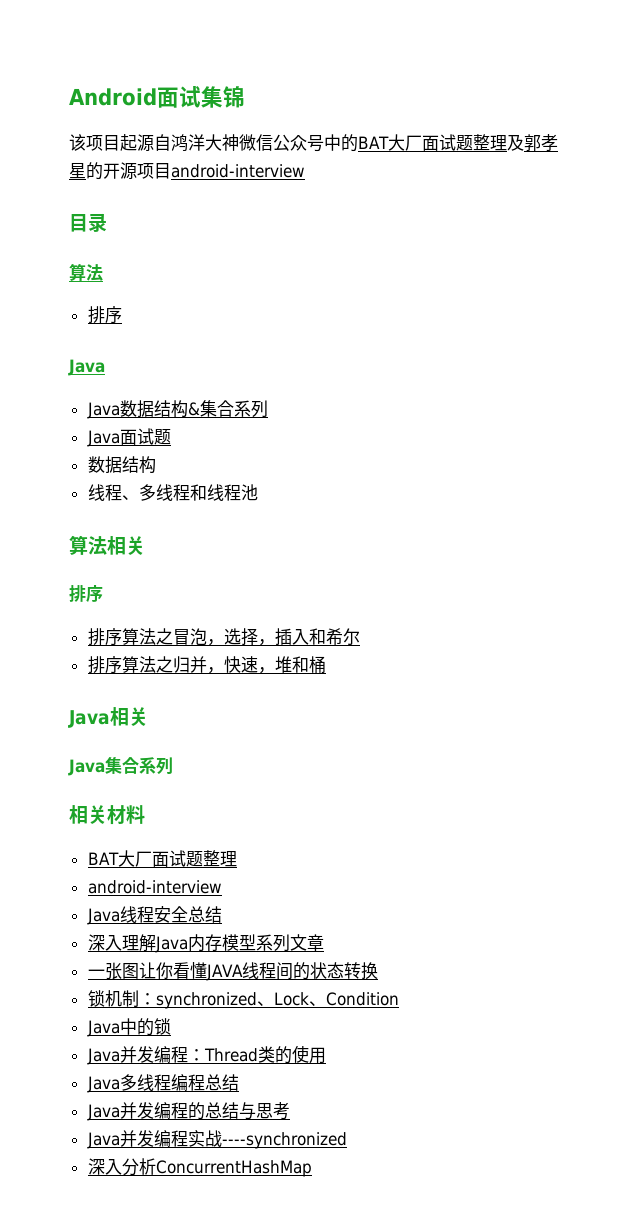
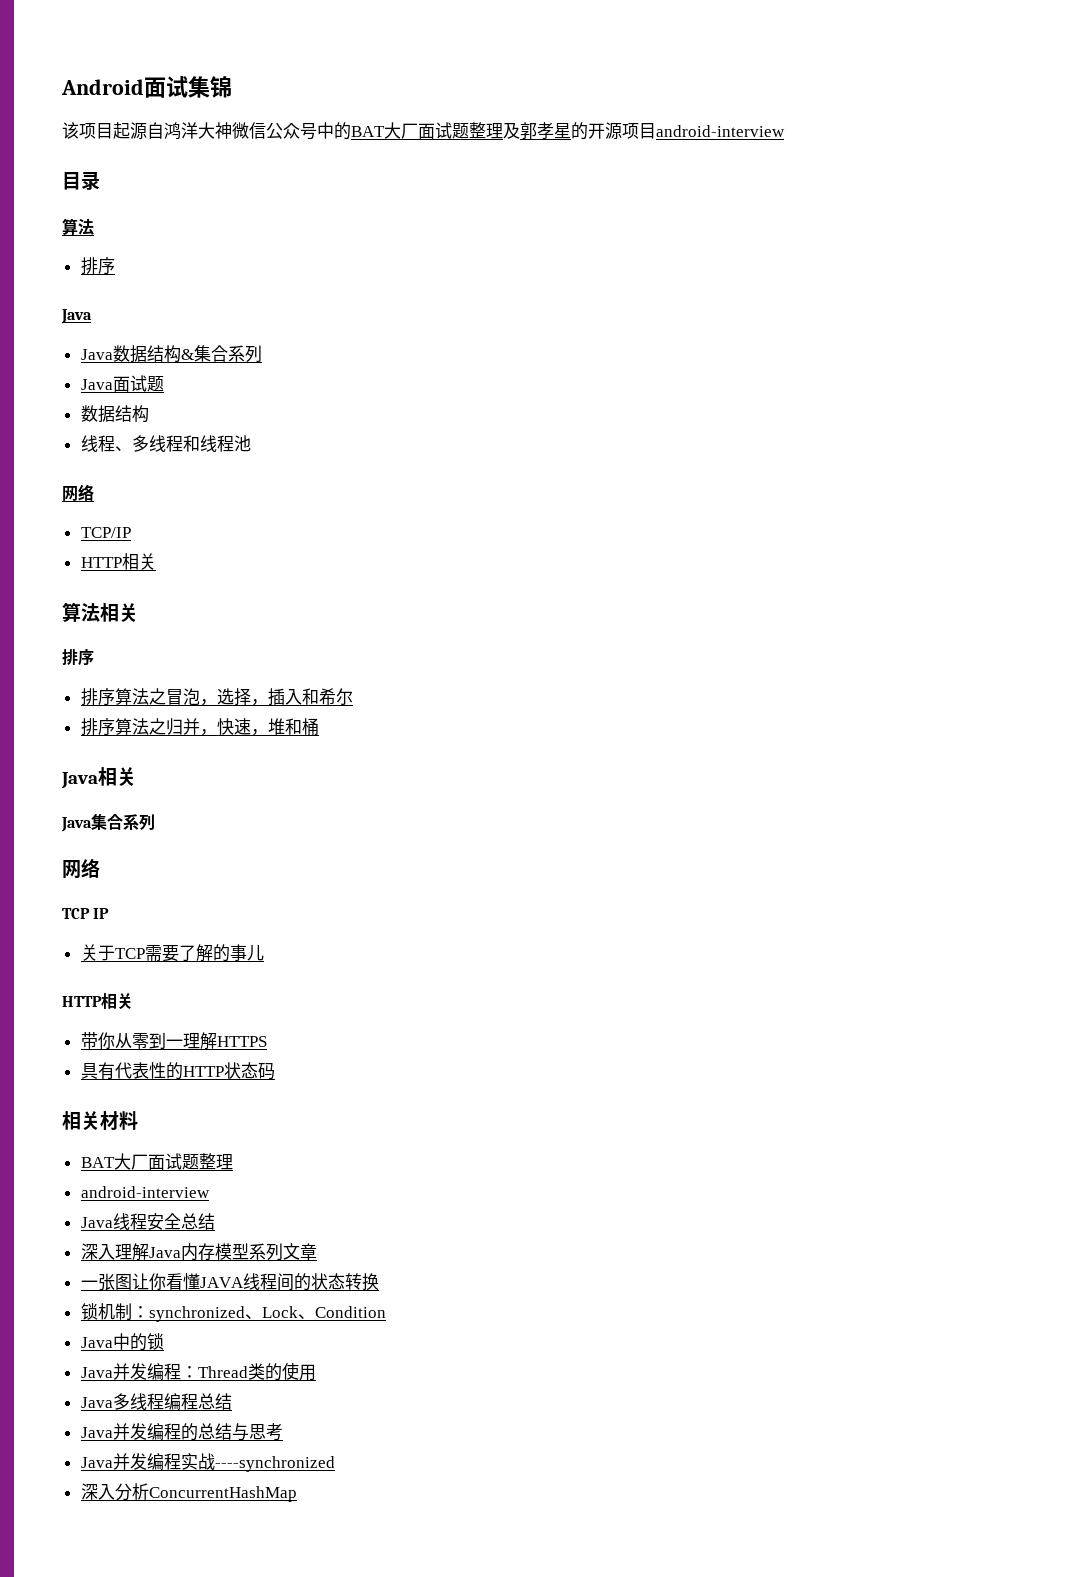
  线程、多线程和线程池
+ 网络
+ TCP/IP
+ HTTP相关
  Java集合系列
+ 网络
+ TCP IP
+ 关于TCP需要了解的事儿
+ HTTP相关
+ 带你从零到一理解HTTPS
+ 具有代表性的HTTP状态码

